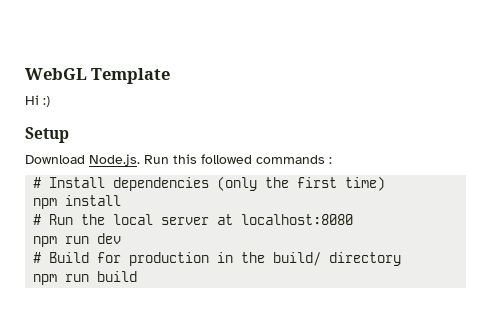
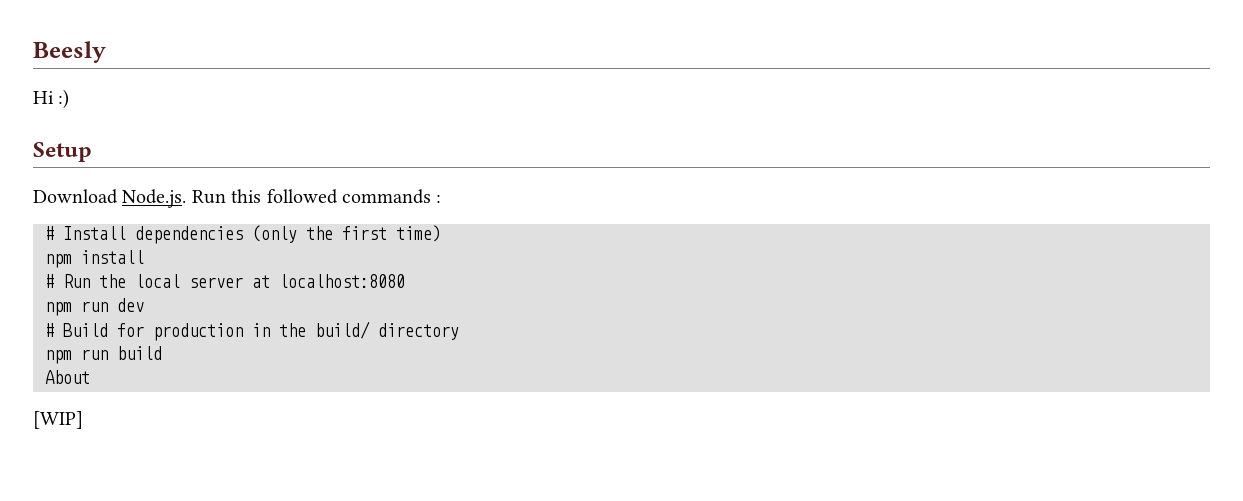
- WebGL Template
+ Beesly
+ About
+ [WIP]

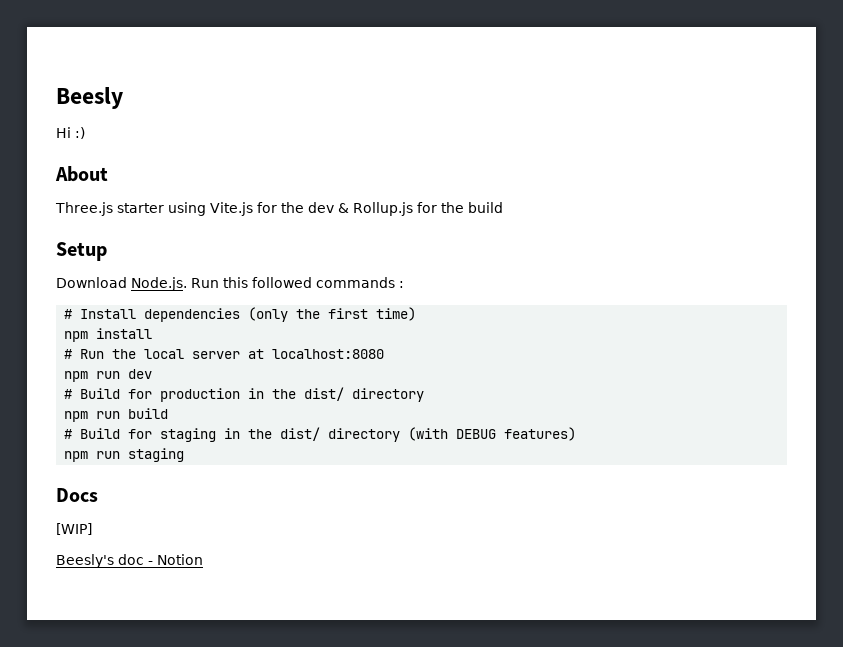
+ About
+ Three.js starter using Vite.js for the dev & Rollup.js for the build
- # Build for production in the build/ directory
+ # Build for production in the dist/ directory
- About
+ # Build for staging in the dist/ directory (with DEBUG features)
+ npm run staging
+ Docs
  [WIP]
+ Beesly's doc - Notion

